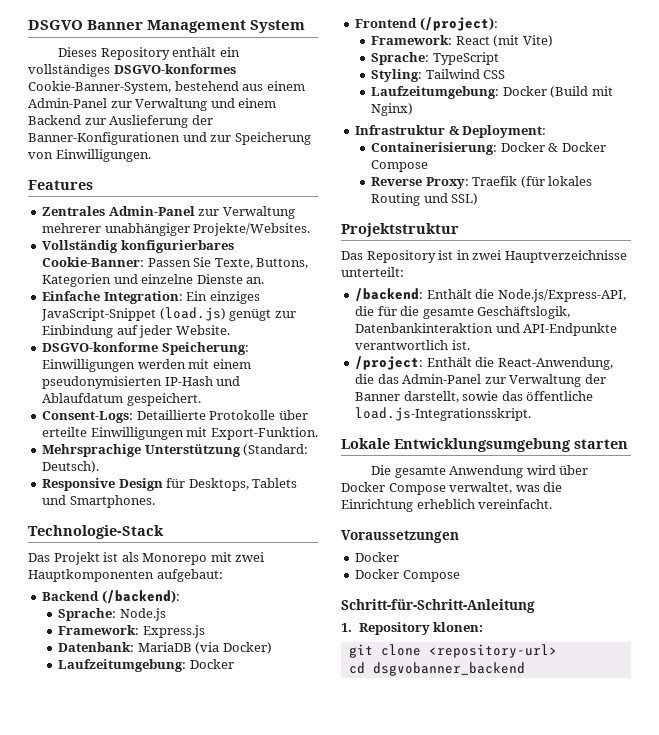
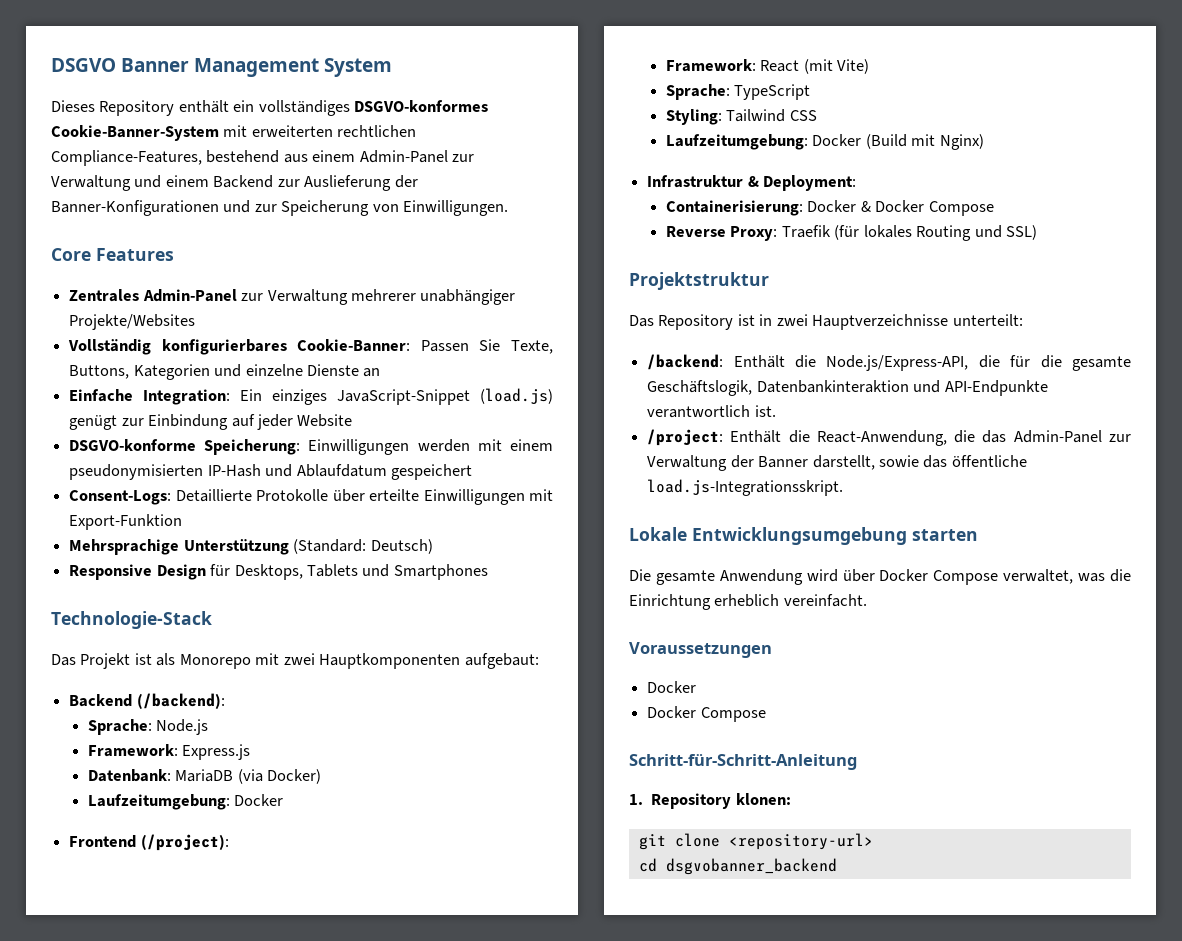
- Dieses Repository enthält ein vollständiges DSGVO-konformes Cookie-Banner-System, bestehend aus einem Admin-Panel zur Verwaltung und einem Backend zur Auslieferung der Banner-Konfigurationen und zur Speicherung von Einwilligungen.
+ Dieses Repository enthält ein vollständiges DSGVO-konformes Cookie-Banner-System mit erweiterten rechtlichen Compliance-Features, bestehend aus einem Admin-Panel zur Verwaltung und einem Backend zur Auslieferung der Banner-Konfigurationen und zur Speicherung von Einwilligungen.
- Features
+ Core Features
- Zentrales Admin-Panel zur Verwaltung mehrerer unabhängiger Projekte/Websites.
+ Zentrales Admin-Panel zur Verwaltung mehrerer unabhängiger Projekte/Websites
- Vollständig konfigurierbares Cookie-Banner: Passen Sie Texte, Buttons, Kategorien und einzelne Dienste an.
+ Vollständig konfigurierbares Cookie-Banner: Passen Sie Texte, Buttons, Kategorien und einzelne Dienste an
- Einfache Integration: Ein einziges JavaScript-Snippet (load.js) genügt zur Einbindung auf jeder Website.
+ Einfache Integration: Ein einziges JavaScript-Snippet (load.js) genügt zur Einbindung auf jeder Website
- DSGVO-konforme Speicherung: Einwilligungen werden mit einem pseudonymisierten IP-Hash und Ablaufdatum gespeichert.
+ DSGVO-konforme Speicherung: Einwilligungen werden mit einem pseudonymisierten IP-Hash und Ablaufdatum gespeichert
- Consent-Logs: Detaillierte Protokolle über erteilte Einwilligungen mit Export-Funktion.
+ Consent-Logs: Detaillierte Protokolle über erteilte Einwilligungen mit Export-Funktion
- Mehrsprachige Unterstützung (Standard: Deutsch).
+ Mehrsprachige Unterstützung (Standard: Deutsch)
- Responsive Design für Desktops, Tablets und Smartphones.
+ Responsive Design für Desktops, Tablets und Smartphones

